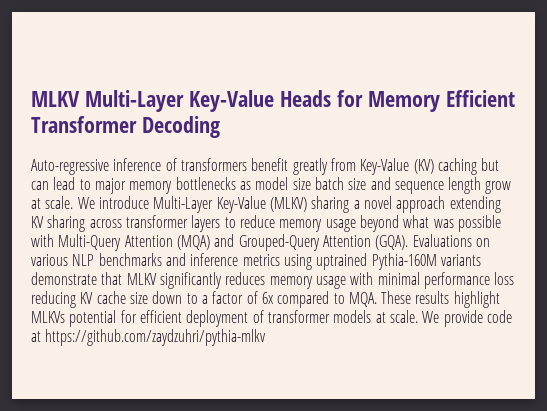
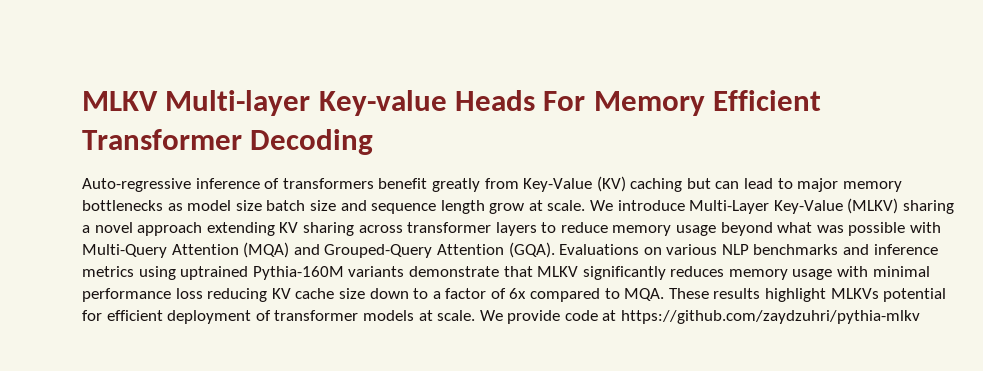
- MLKV Multi-Layer Key-Value Heads for Memory Efficient Transformer Decoding
+ MLKV Multi-layer Key-value Heads For Memory Efficient Transformer Decoding

